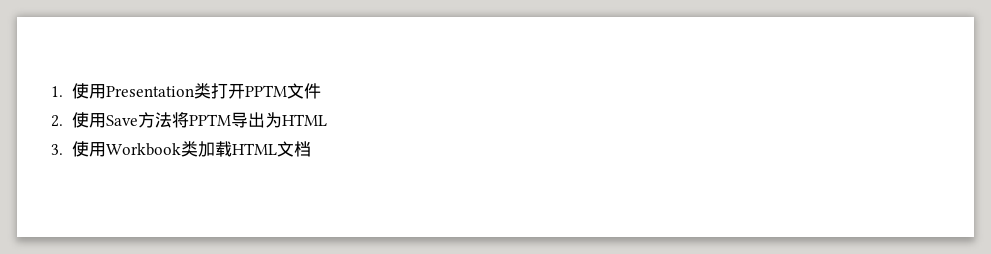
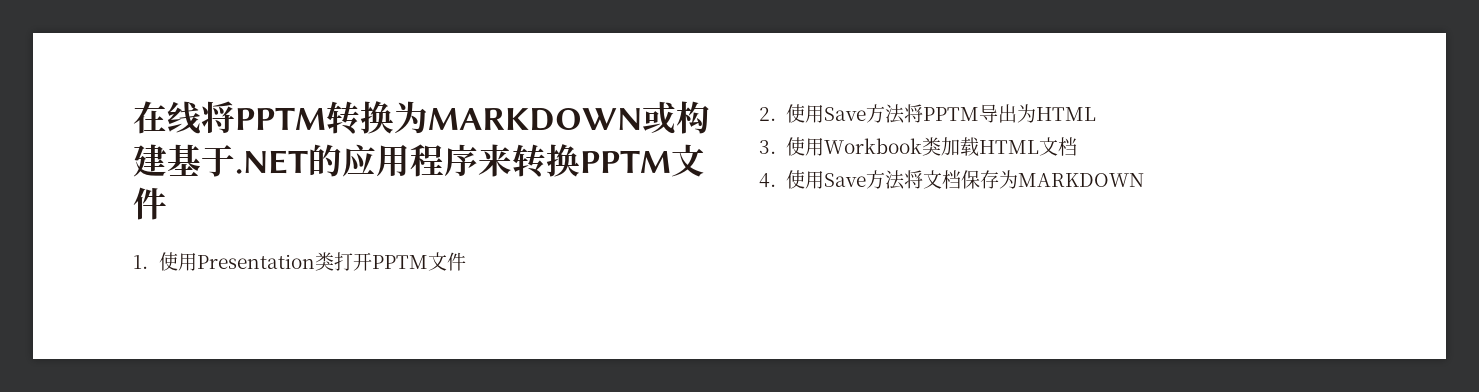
+ 在线将PPTM转换为MARKDOWN或构建基于.NET的应用程序来转换PPTM文件
+ 4.使用Save方法将文档保存为MARKDOWN

